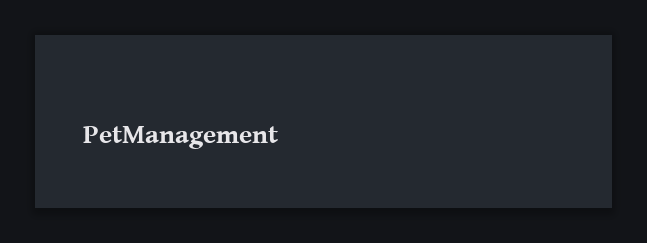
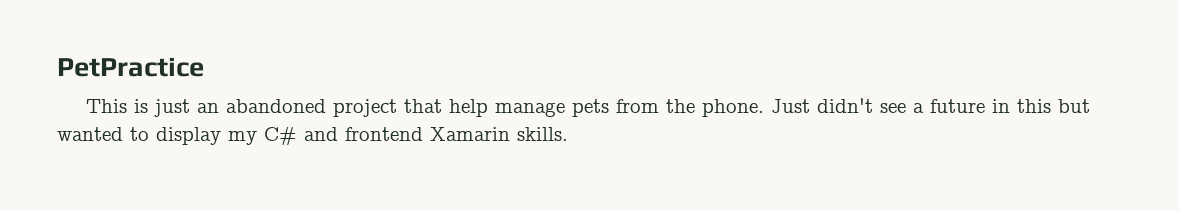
- PetManagement
+ PetPractice
+ This is just an abandoned project that help manage pets from the phone. Just didn't see a future in this but wanted to display my C# and frontend Xamarin skills.

